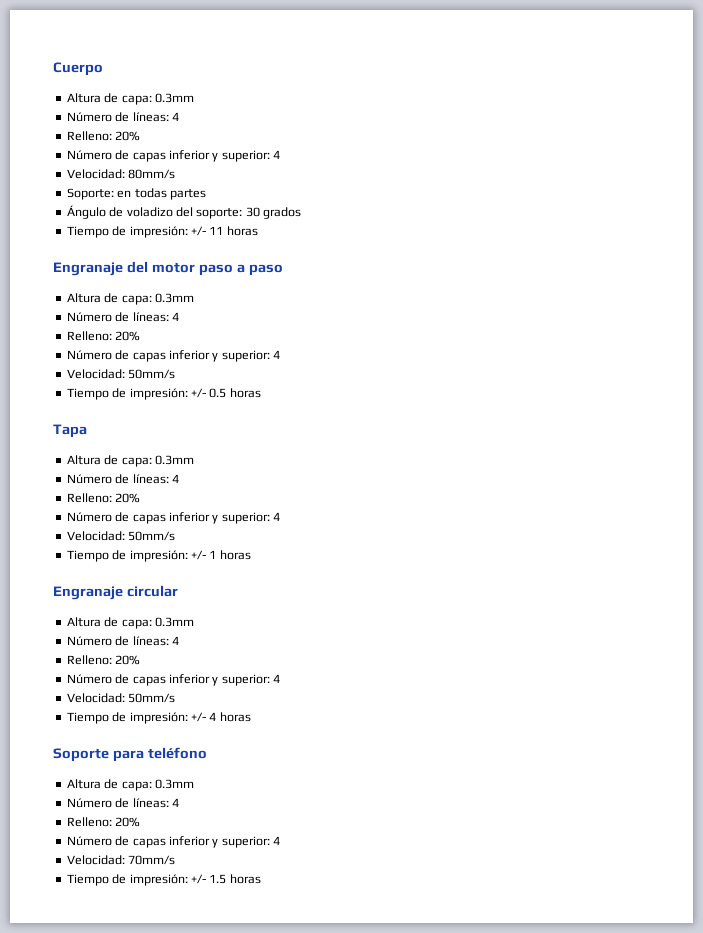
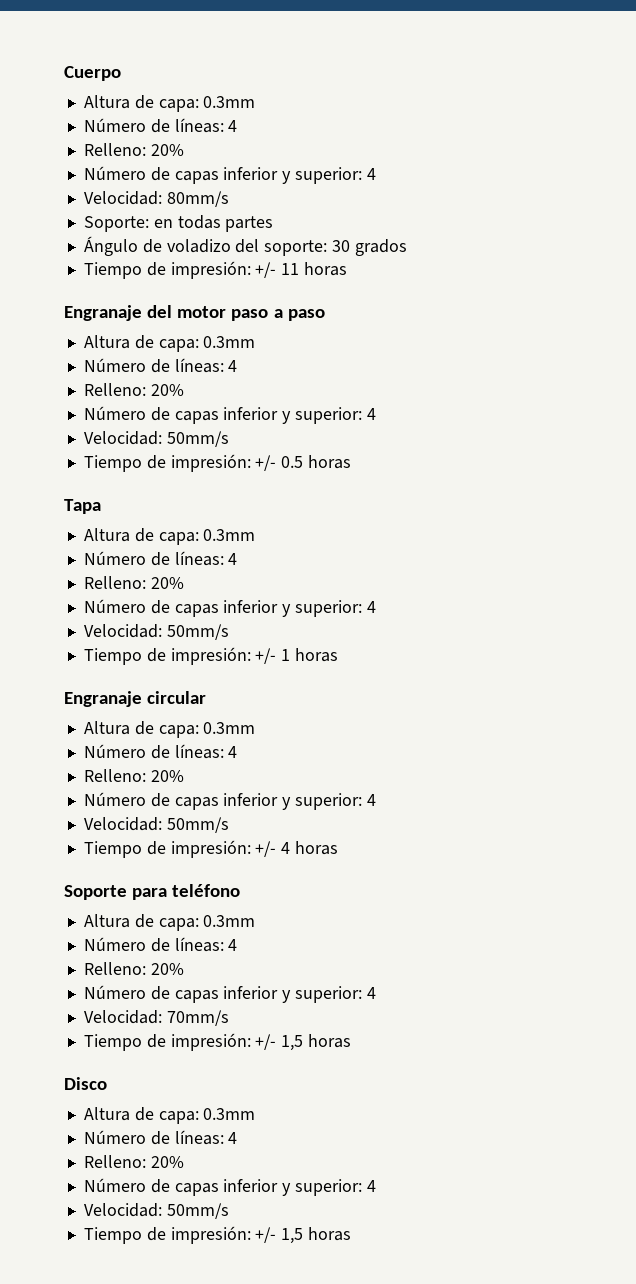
  Velocidad: 70mm/s
- Tiempo de impresión: +/- 1.5 horas
+ Tiempo de impresión: +/- 1,5 horas
+ Disco
+ Altura de capa: 0.3mm
+ Número de líneas: 4
+ Relleno: 20%
+ Número de capas inferior y superior: 4
+ Velocidad: 50mm/s
+ Tiempo de impresión: +/- 1,5 horas

